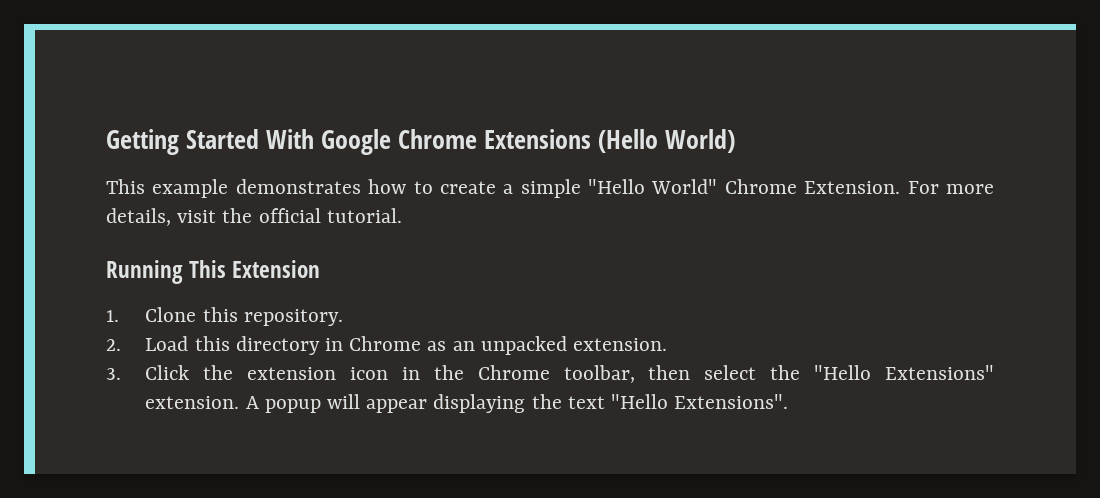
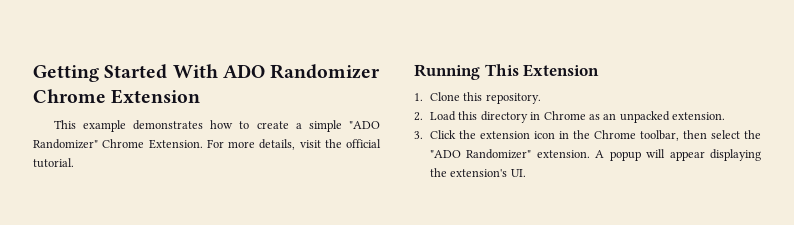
- Getting Started With Google Chrome Extensions (Hello World)
+ Getting Started With ADO Randomizer Chrome Extension
- This example demonstrates how to create a simple "Hello World" Chrome Extension.
+ This example demonstrates how to create a simple "ADO Randomizer" Chrome Extension.
- 3. Click the extension icon in the Chrome toolbar, then select the "Hello Extensions" extension.
+ 3. Click the extension icon in the Chrome toolbar, then select the "ADO Randomizer" extension.
- A popup will appear displaying the text "Hello Extensions".
+ A popup will appear displaying the extension's UI.

